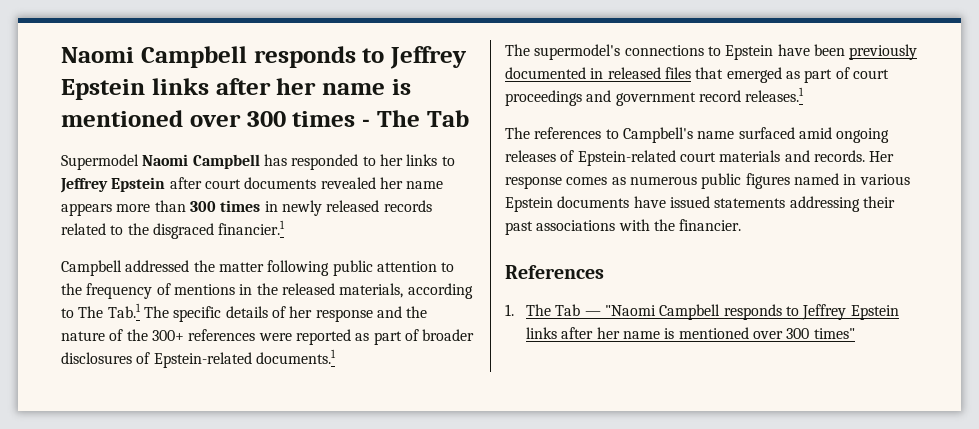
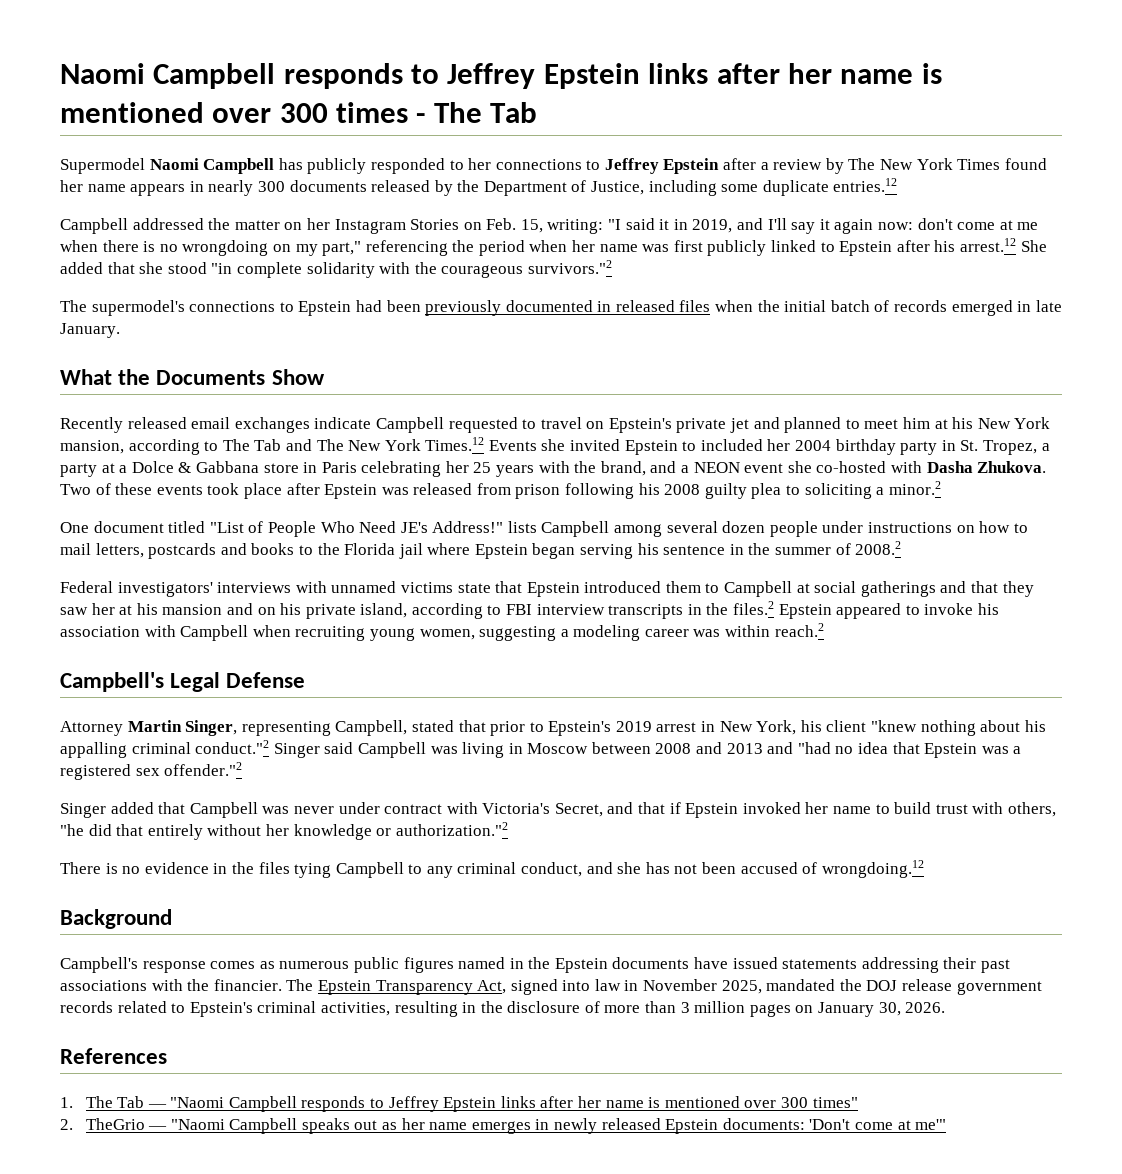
- Supermodel Naomi Campbell has responded to her links to Jeffrey Epstein after court documents revealed her name appears more than 300 times in newly released records related to the disgraced financier.1
- Campbell addressed the matter following public attention to the frequency of mentions in the released materials, according to The Tab.1 The specific details of her response and the nature of the 300+ references were reported as part of broader disclosures of Epstein-related documents.1
+ Supermodel Naomi Campbell has publicly responded to her connections to Jeffrey Epstein after a review by The New York Times found her name appears in nearly 300 documents released by the Department of Justice, including some duplicate entries.12
+ Campbell addressed the matter on her Instagram Stories on Feb. 15, writing: "I said it in 2019, and I'll say it again now: don't come at me when there is no wrongdoing on my part," referencing the period when her name was first publicly linked to Epstein after his arrest.12 She added that she stood "in complete solidarity with the courageous survivors."2
- The supermodel's connections to Epstein have been previously documented in released files that emerged as part of court proceedings and government record releases.1
- The references to Campbell's name surfaced amid ongoing releases of Epstein-related court materials and records. Her response comes as numerous public figures named in various Epstein documents have issued statements addressing their past associations with the financier.
+ The supermodel's connections to Epstein had been previously documented in released files when the initial batch of records emerged in late January.
+ What the Documents Show
+ Recently released email exchanges indicate Campbell requested to travel on Epstein's private jet and planned to meet him at his New York mansion, according to The Tab and The New York Times.12 Events she invited Epstein to included her 2004 birthday party in St. Tropez, a party at a Dolce & Gabbana store in Paris celebrating her 25 years with the brand, and a NEON event she co-hosted with Dasha Zhukova. Two of these events took place after Epstein was released from prison following his 2008 guilty plea to soliciting a minor.2
+ One document titled "List of People Who Need JE's Address!" lists Campbell among several dozen people under instructions on how to mail letters, postcards and books to the Florida jail where Epstein began serving his sentence in the summer of 2008.2
+ Federal investigators' interviews with unnamed victims state that Epstein introduced them to Campbell at social gatherings and that they saw her at his mansion and on his private island, according to FBI interview transcripts in the files.2 Epstein appeared to invoke his association with Campbell when recruiting young women, suggesting a modeling career was within reach.2
+ Campbell's Legal Defense
+ Attorney Martin Singer, representing Campbell, stated that prior to Epstein's 2019 arrest in New York, his client "knew nothing about his appalling criminal conduct."2 Singer said Campbell was living in Moscow between 2008 and 2013 and "had no idea that Epstein was a registered sex offender."2
+ Singer added that Campbell was never under contract with Victoria's Secret, and that if Epstein invoked her name to build trust with others, "he did that entirely without her knowledge or authorization."2
+ There is no evidence in the files tying Campbell to any criminal conduct, and she has not been accused of wrongdoing.12
+ Background
+ Campbell's response comes as numerous public figures named in the Epstein documents have issued statements addressing their past associations with the financier. The Epstein Transparency Act, signed into law in November 2025, mandated the DOJ release government records related to Epstein's criminal activities, resulting in the disclosure of more than 3 million pages on January 30, 2026.
+ 2. TheGrio — "Naomi Campbell speaks out as her name emerges in newly released Epstein documents: 'Don't come at me'"

